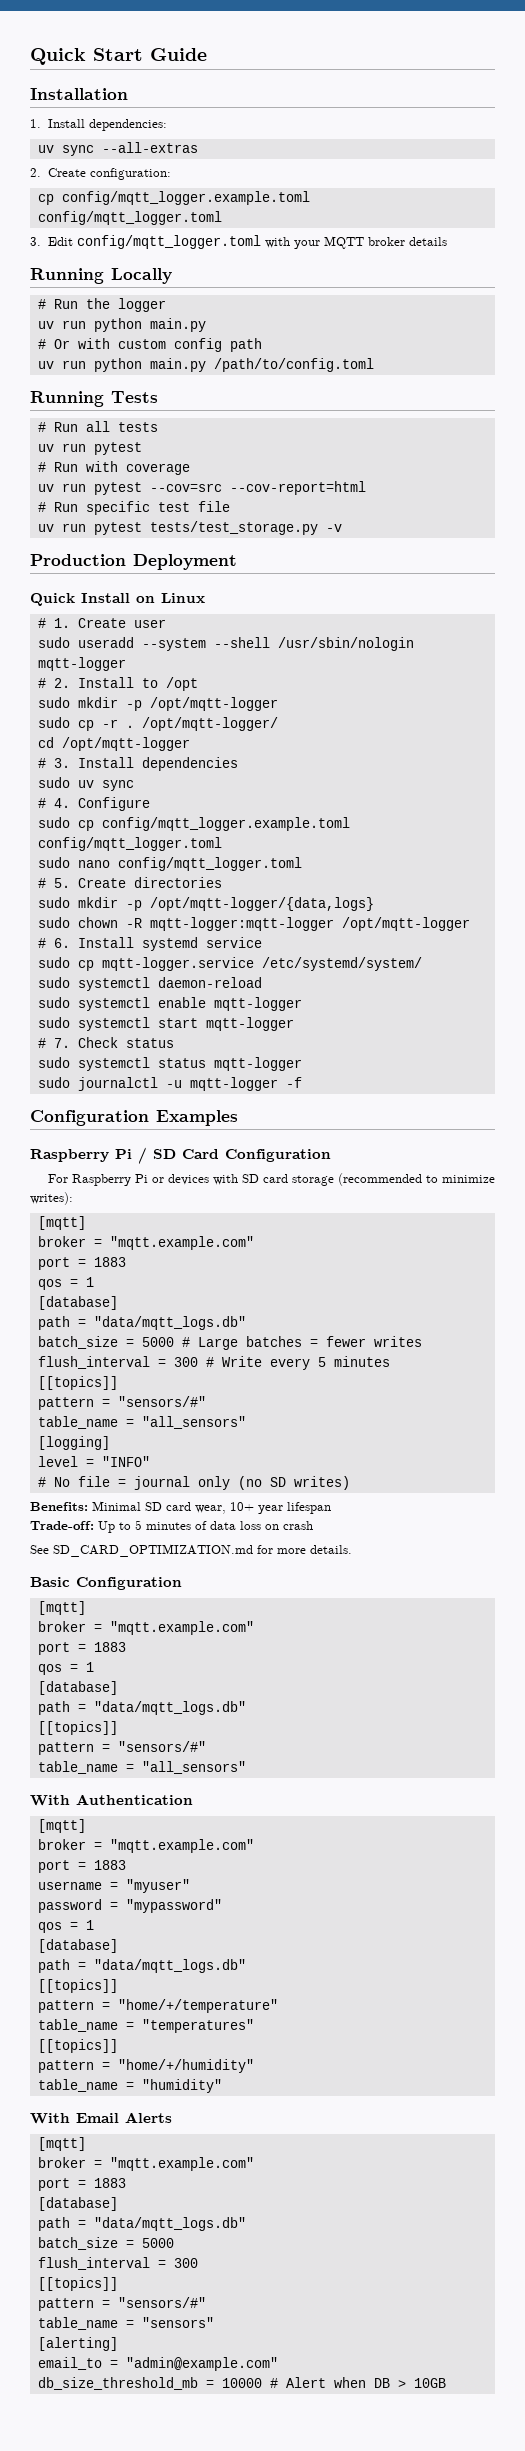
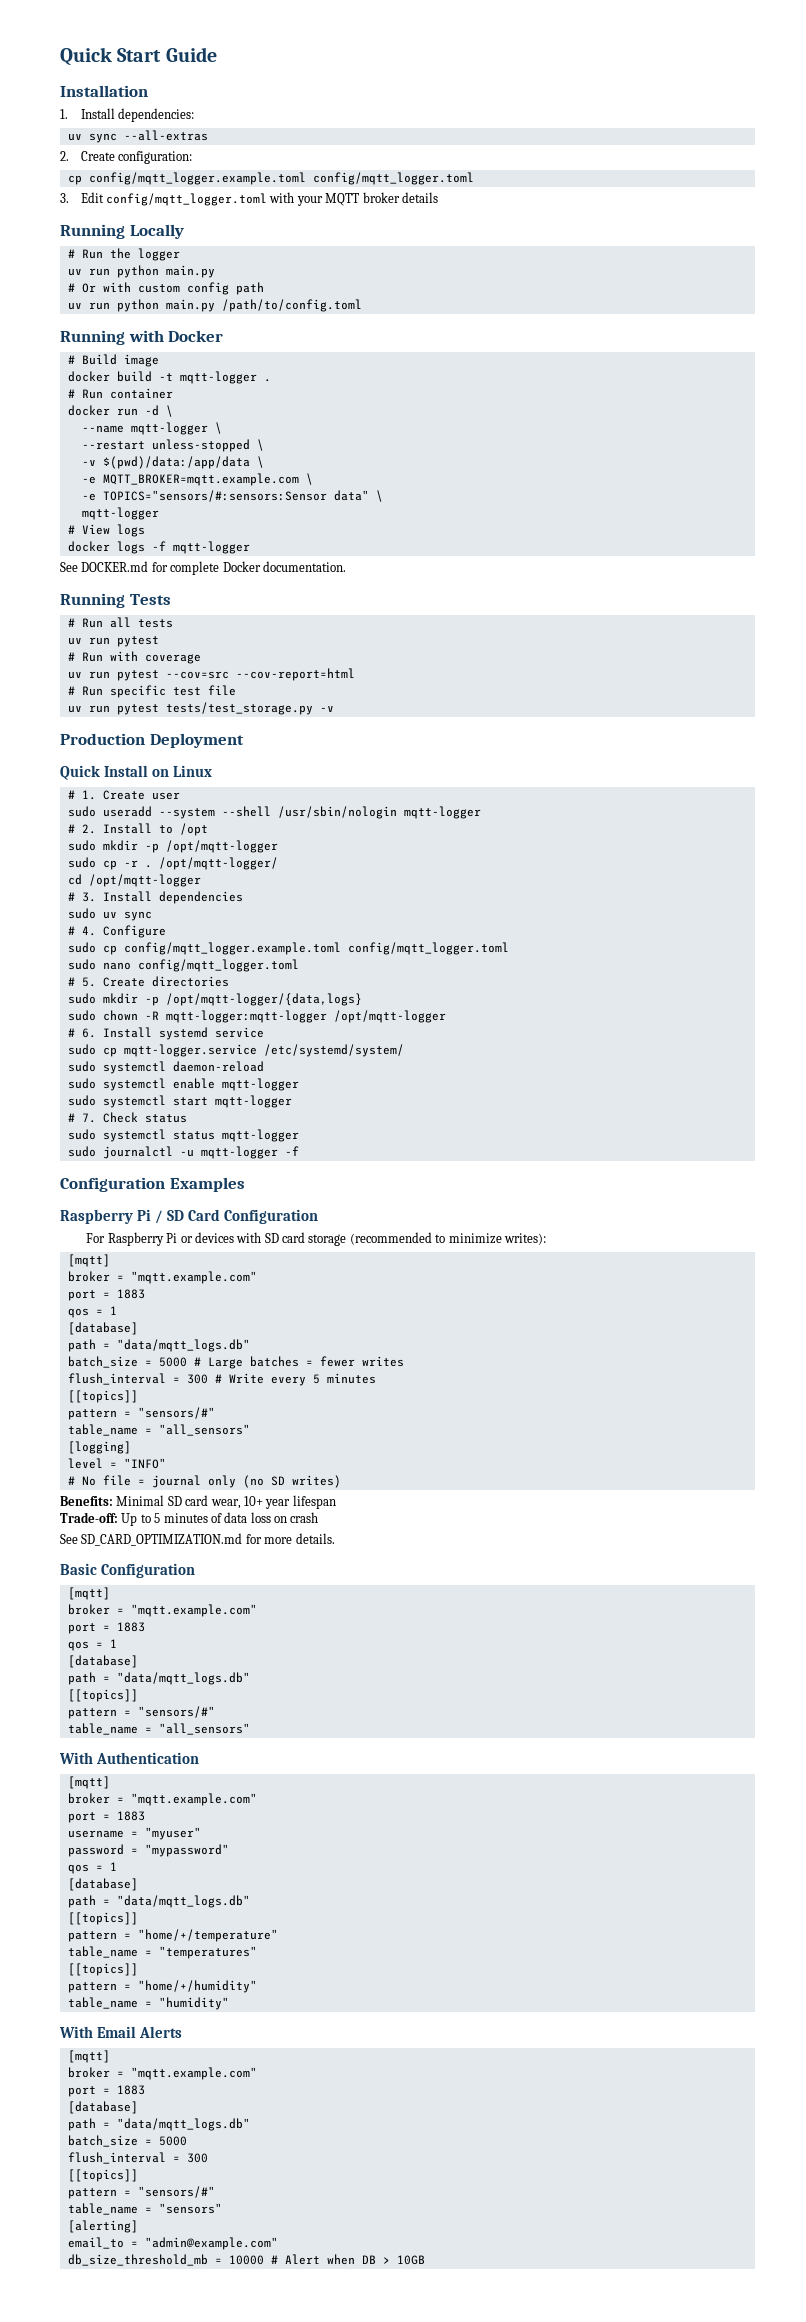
+ Running with Docker
+ # Build image
+ docker build -t mqtt-logger .
+ # Run container
+ docker run -d \
+ --name mqtt-logger \
+ --restart unless-stopped \
+ -v $(pwd)/data:/app/data \
+ -e MQTT_BROKER=mqtt.example.com \
+ -e TOPICS="sensors/#:sensors:Sensor data" \
+ mqtt-logger
+ # View logs
+ docker logs -f mqtt-logger
+ See DOCKER.md for complete Docker documentation.

